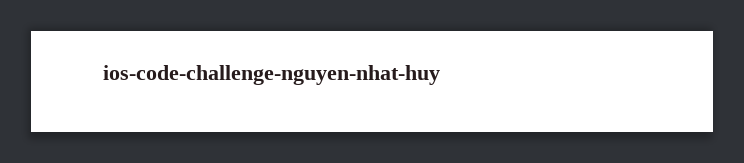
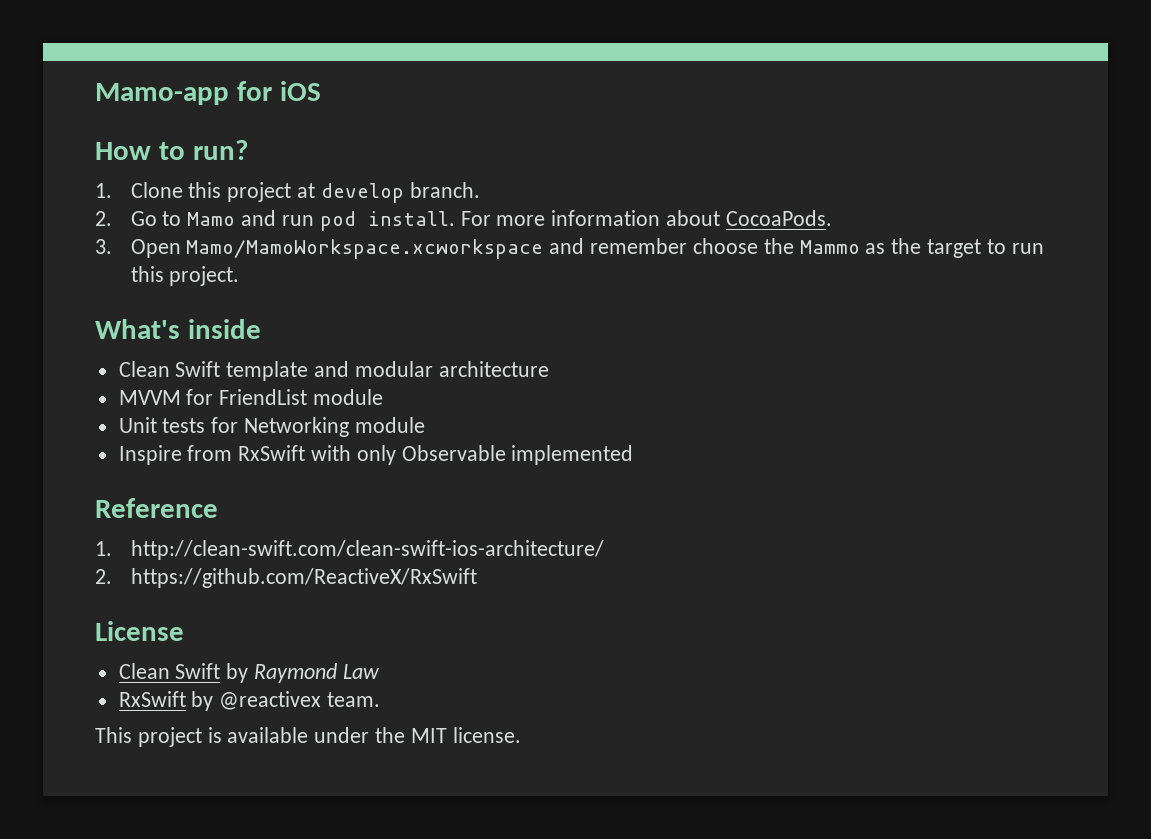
- ios-code-challenge-nguyen-nhat-huy
+ Mamo-app for iOS
+ How to run?
+ 1. Clone this project at develop branch.
+ 2. Go to Mamo and run pod install. For more information about CocoaPods.
+ 3. Open Mamo/MamoWorkspace.xcworkspace and remember choose the Mammo as the target to run this project.
+ What's inside
+ Clean Swift template and modular architecture
+ MVVM for FriendList module
+ Unit tests for Networking module
+ Inspire from RxSwift with only Observable implemented
+ Reference
+ 1. http://clean-swift.com/clean-swift-ios-architecture/
+ 2. https://github.com/ReactiveX/RxSwift
+ License
+ Clean Swift by Raymond Law
+ RxSwift by @reactivex team.
+ This project is available under the MIT license.

